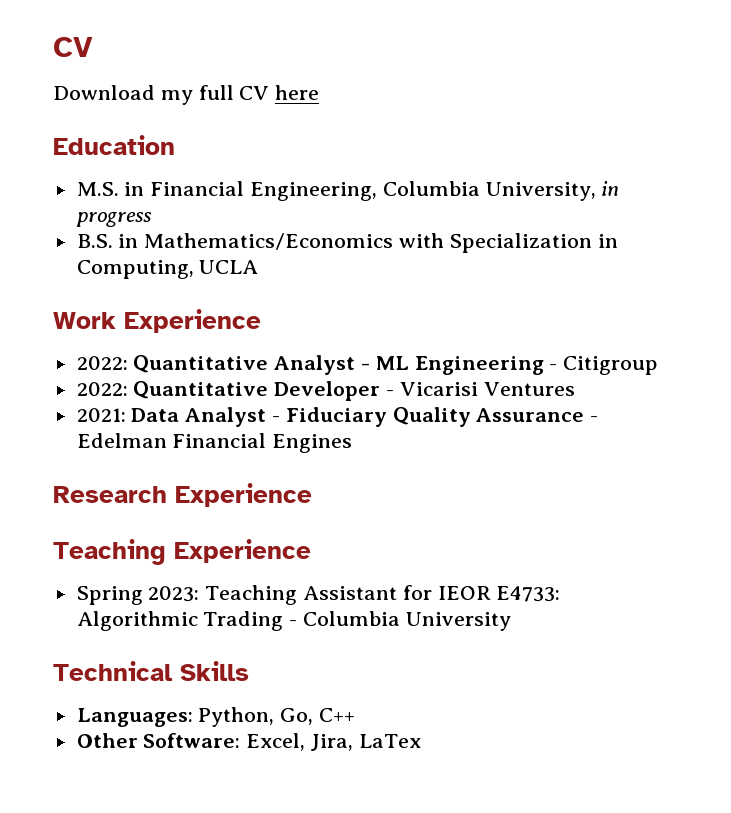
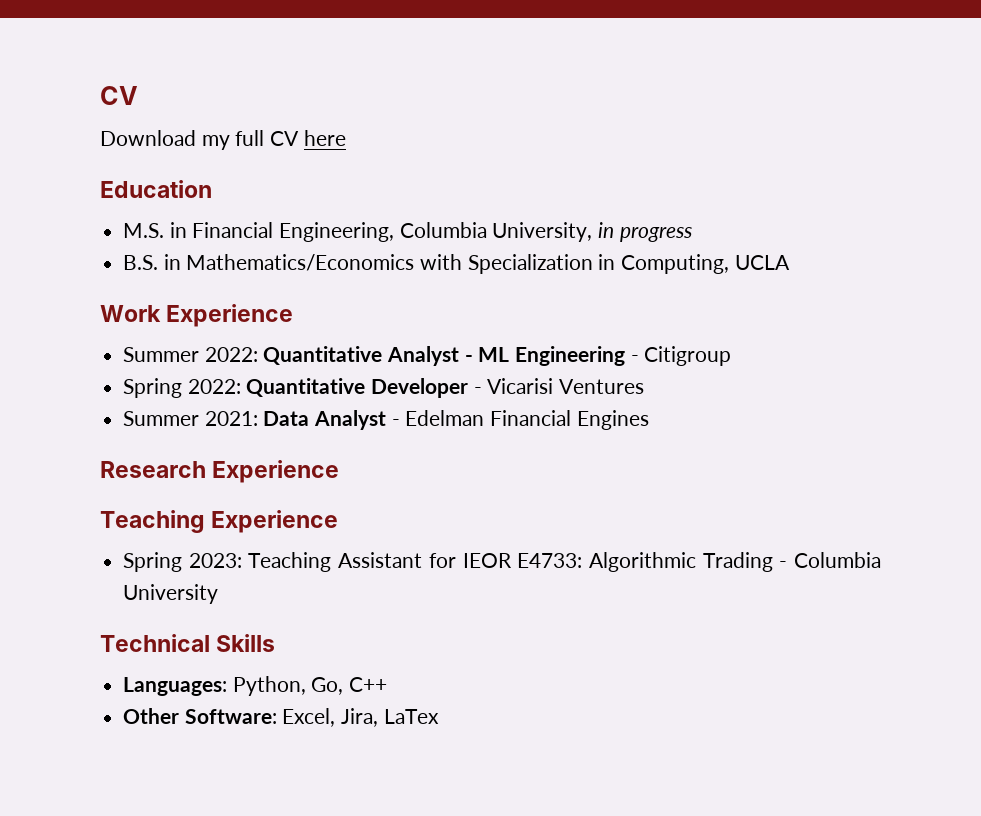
- 2022: Quantitative Analyst - ML Engineering - Citigroup
+ Summer 2022: Quantitative Analyst - ML Engineering - Citigroup
- 2022: Quantitative Developer - Vicarisi Ventures
+ Spring 2022: Quantitative Developer - Vicarisi Ventures
- 2021: Data Analyst - Fiduciary Quality Assurance - Edelman Financial Engines
+ Summer 2021: Data Analyst - Edelman Financial Engines

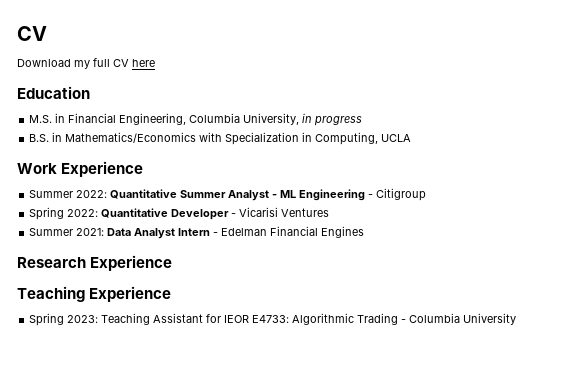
- Summer 2022: Quantitative Analyst - ML Engineering - Citigroup
+ Summer 2022: Quantitative Summer Analyst - ML Engineering - Citigroup
- Summer 2021: Data Analyst - Edelman Financial Engines
+ Summer 2021: Data Analyst Intern - Edelman Financial Engines
- Technical Skills
- Languages: Python, Go, C++
- Other Software: Excel, Jira, LaTex

